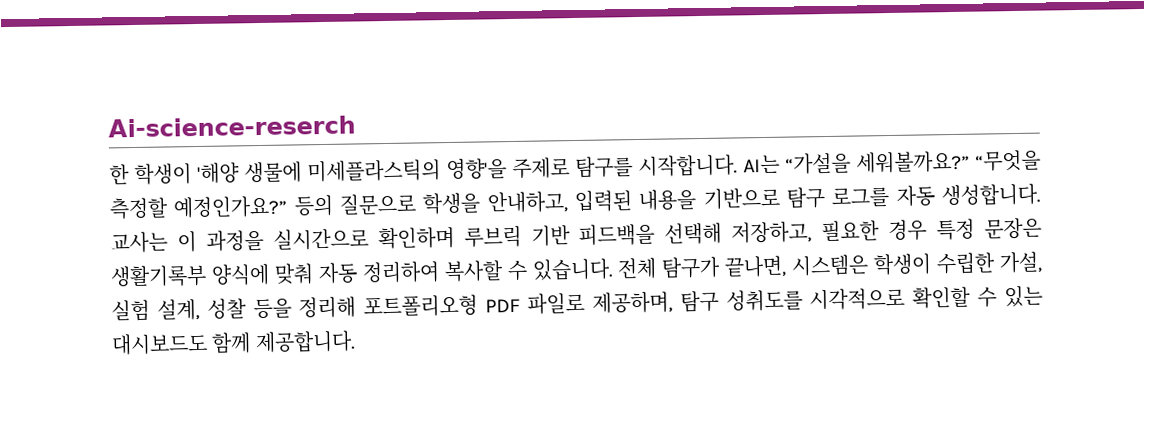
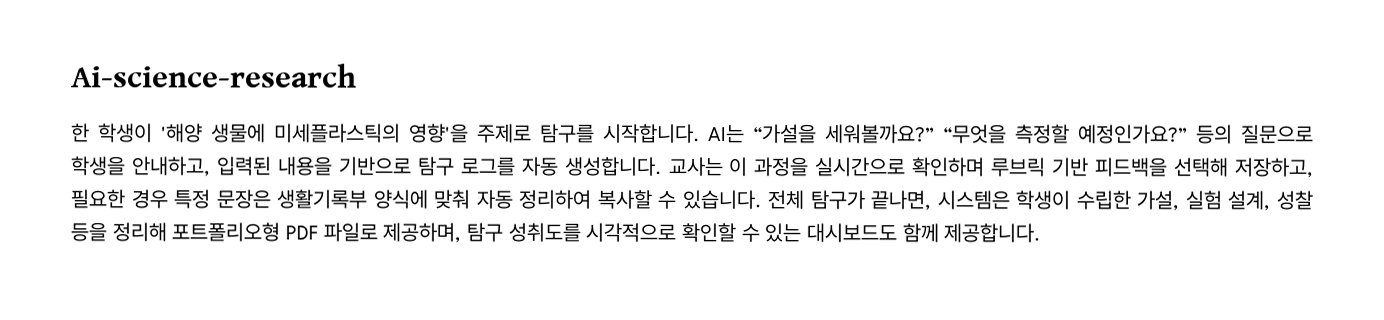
- Ai-science-reserch
+ Ai-science-research

